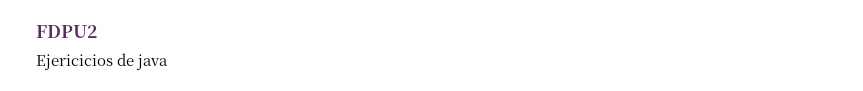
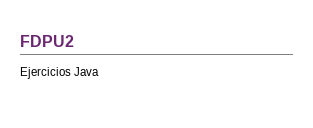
- Ejericicios de java
+ Ejercicios Java

